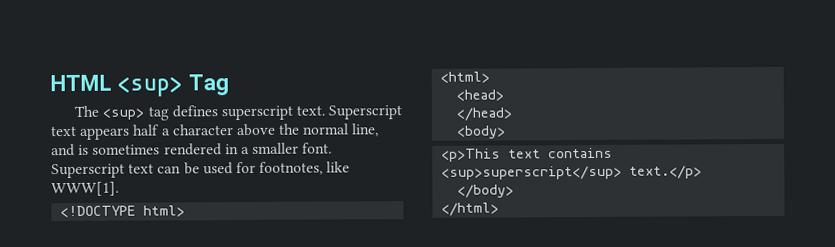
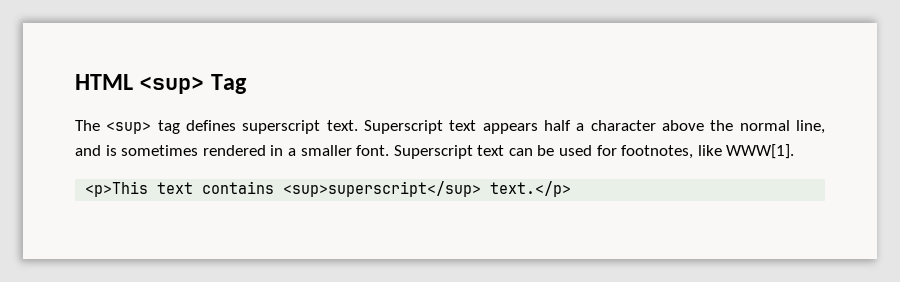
- <!DOCTYPE html>
- <html>
- <head>
- </head>
- <body>
- </body>
- </html>

